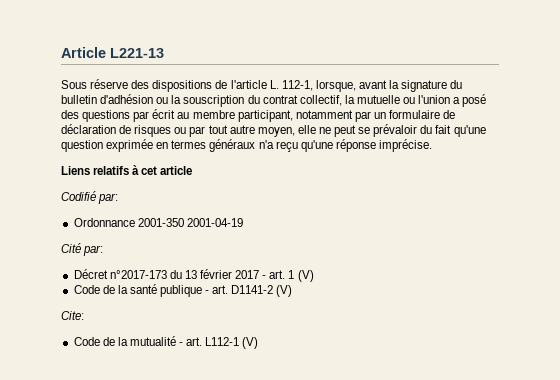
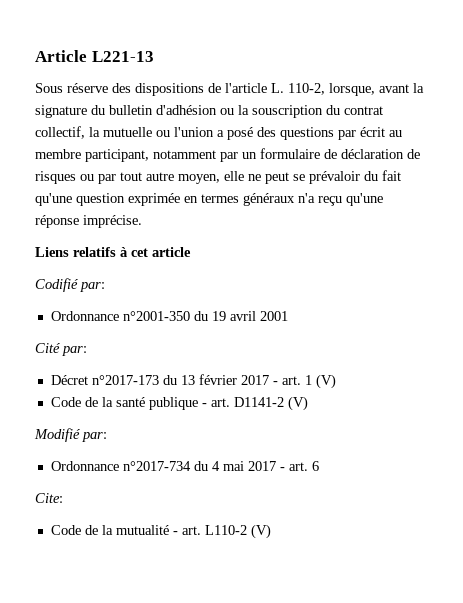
- Sous réserve des dispositions de l'article L. 112-1, lorsque, avant la signature du bulletin d'adhésion ou la souscription du contrat collectif, la mutuelle ou l'union a posé des questions par écrit au membre participant, notamment par un formulaire de déclaration de risques ou par tout autre moyen, elle ne peut se prévaloir du fait qu'une question exprimée en termes généraux n'a reçu qu'une réponse imprécise.
+ Sous réserve des dispositions de l'article L. 110-2, lorsque, avant la signature du bulletin d'adhésion ou la souscription du contrat collectif, la mutuelle ou l'union a posé des questions par écrit au membre participant, notamment par un formulaire de déclaration de risques ou par tout autre moyen, elle ne peut se prévaloir du fait qu'une question exprimée en termes généraux n'a reçu qu'une réponse imprécise.
- Ordonnance 2001-350 2001-04-19
+ Ordonnance n°2001-350 du 19 avril 2001
+ Modifié par:
+ Ordonnance n°2017-734 du 4 mai 2017 - art. 6
- Code de la mutualité - art. L112-1 (V)
+ Code de la mutualité - art. L110-2 (V)

